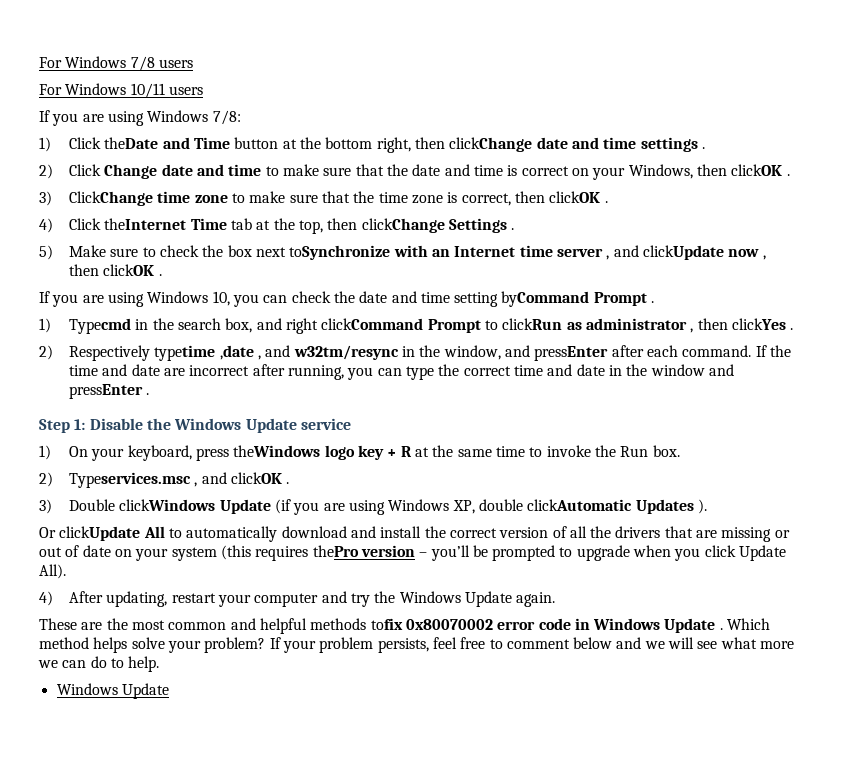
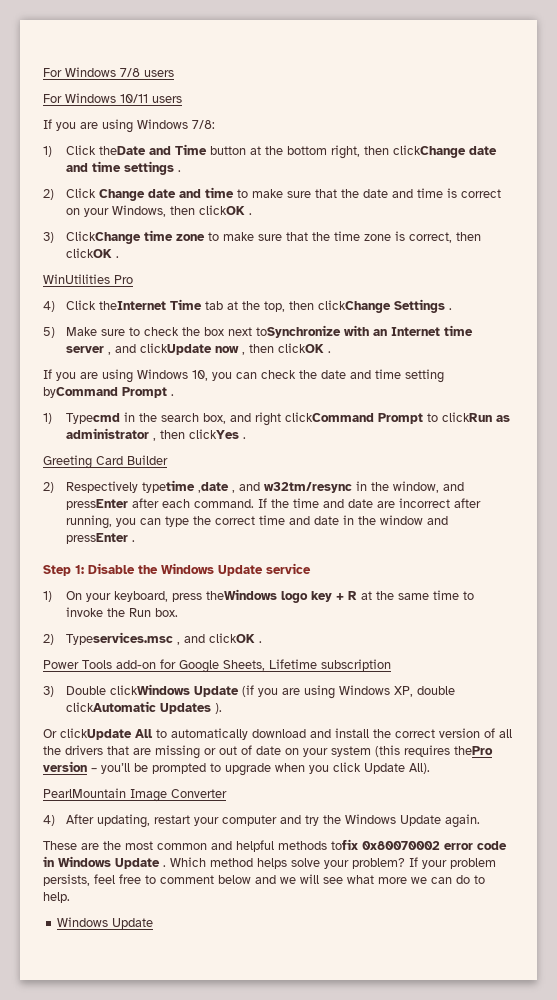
+ WinUtilities Pro
+ Greeting Card Builder
+ Power Tools add-on for Google Sheets, Lifetime subscription
+ PearlMountain Image Converter

